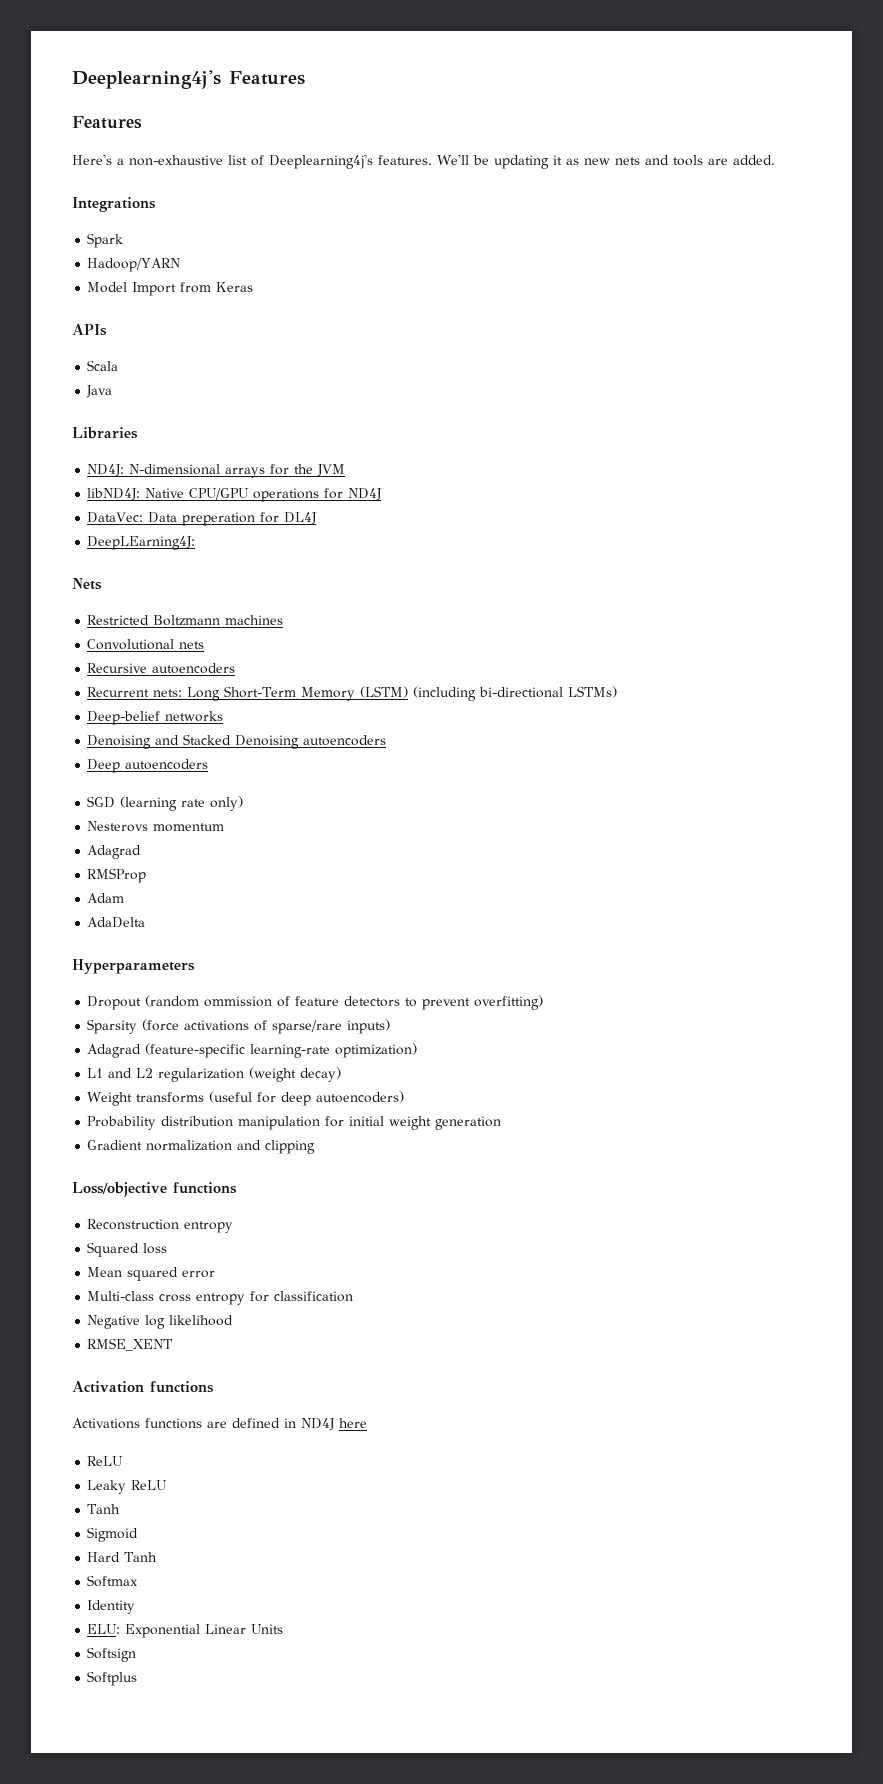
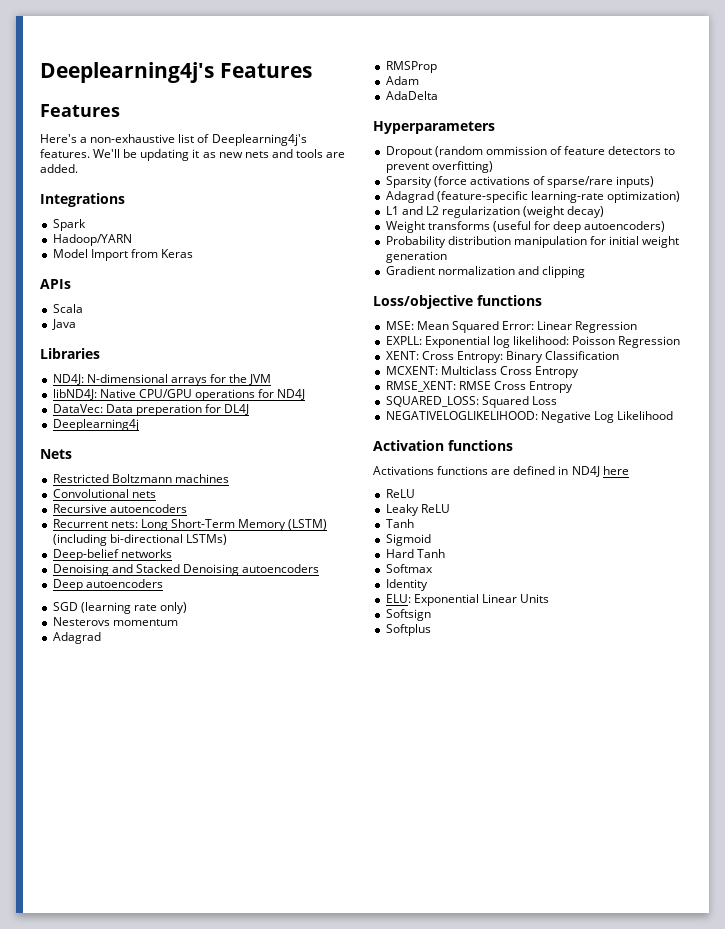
- DeepLEarning4J:
+ Deeplearning4j
- Reconstruction entropy
- Squared loss
- Mean squared error
- Multi-class cross entropy for classification
- Negative log likelihood
- RMSE_XENT
+ MSE: Mean Squared Error: Linear Regression
+ EXPLL: Exponential log likelihood: Poisson Regression
+ XENT: Cross Entropy: Binary Classification
+ MCXENT: Multiclass Cross Entropy
+ RMSE_XENT: RMSE Cross Entropy
+ SQUARED_LOSS: Squared Loss
+ NEGATIVELOGLIKELIHOOD: Negative Log Likelihood

